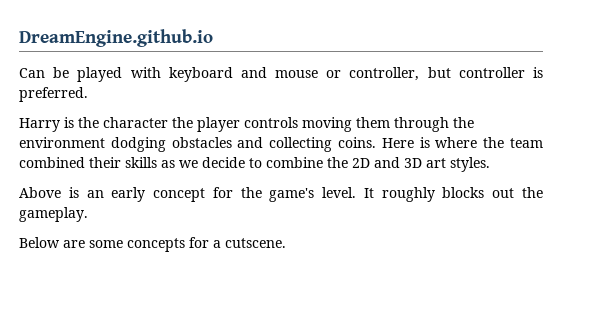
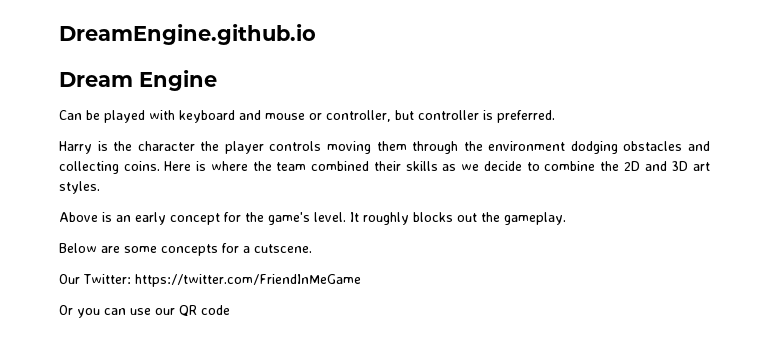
+ Dream Engine
+ Our Twitter: https://twitter.com/FriendInMeGame
+ Or you can use our QR code

